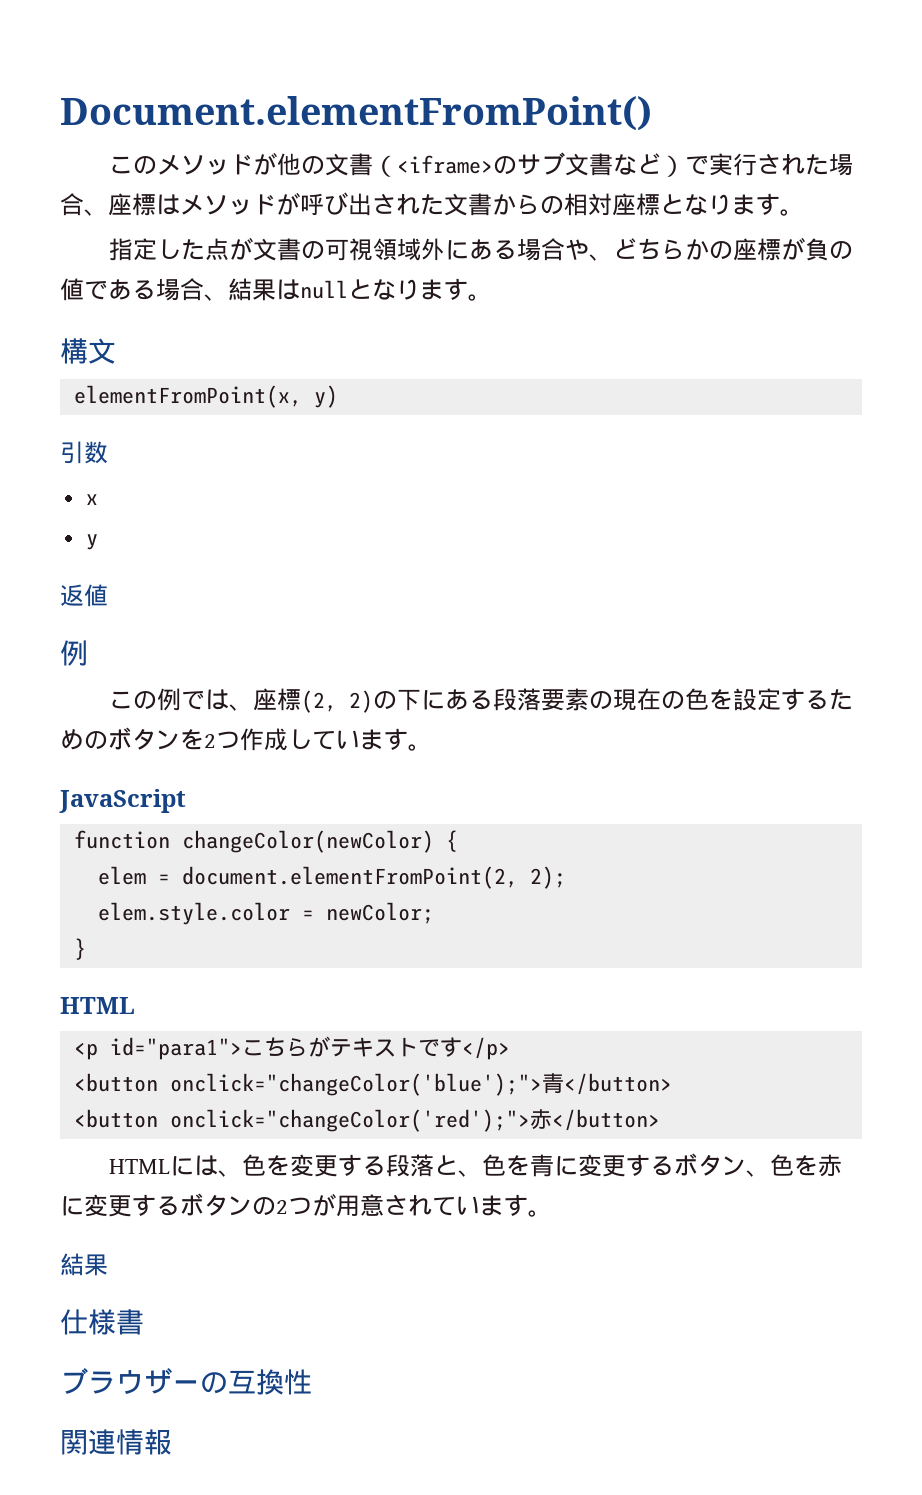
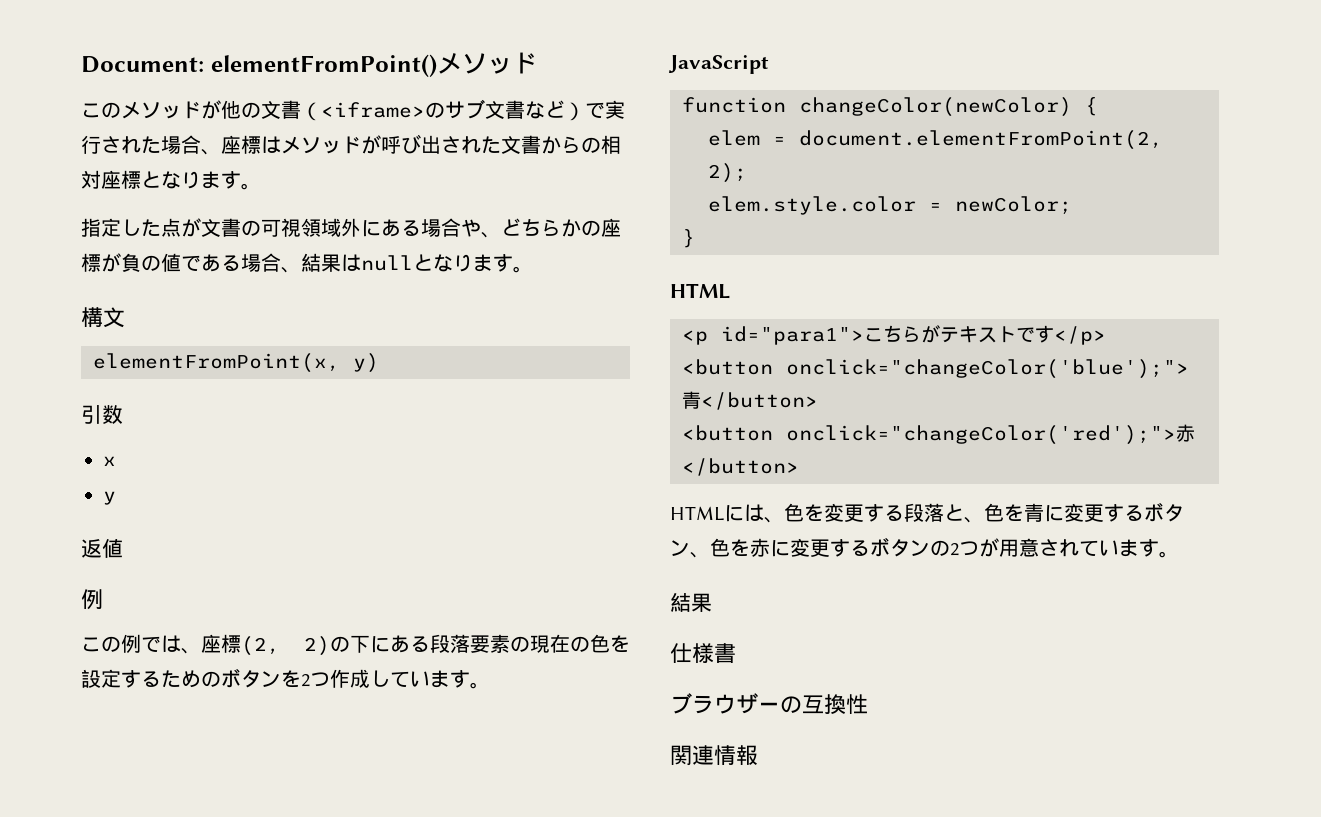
- Document.elementFromPoint()
+ Document: elementFromPoint()メソッド

